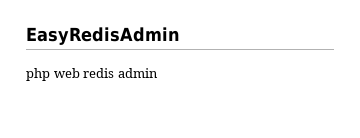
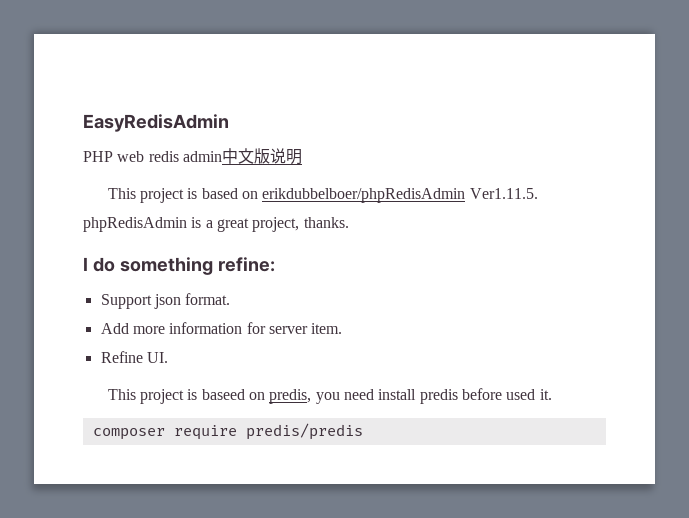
- php web redis admin
+ PHP web redis admin中文版说明
+ This project is based on erikdubbelboer/phpRedisAdmin Ver1.11.5. phpRedisAdmin is a great project, thanks.
+ I do something refine:
+ Support json format.
+ Add more information for server item.
+ Refine UI.
+ This project is baseed on predis, you need install predis before used it.
+ composer require predis/predis

